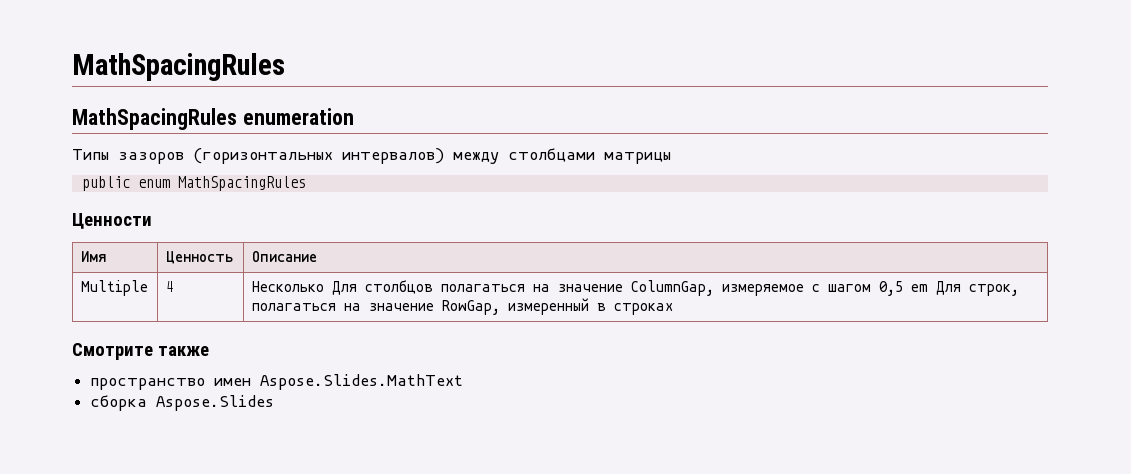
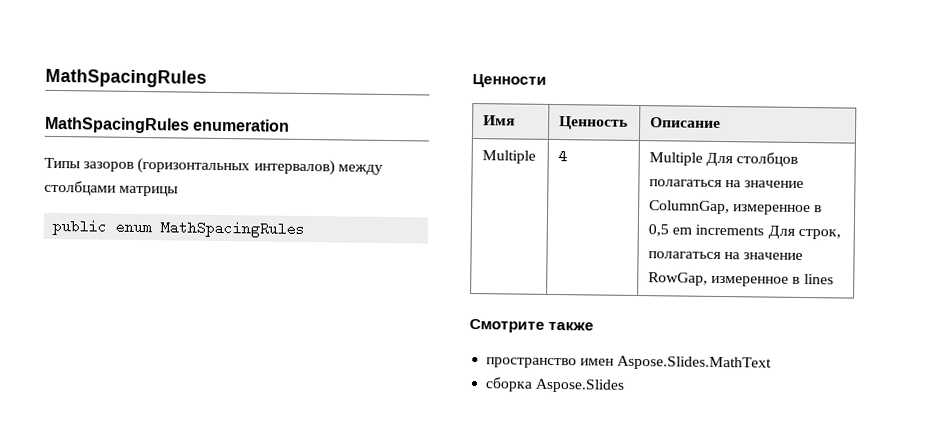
- Multiple | 4 | Несколько Для столбцов полагаться на значение ColumnGap, измеряемое с шагом 0,5 em Для строк, полагаться на значение RowGap, измеренный в строках
+ Multiple | 4 | Multiple Для столбцов полагаться на значение ColumnGap, измеренное в 0,5 em increments Для строк, полагаться на значение RowGap, измеренное в lines

